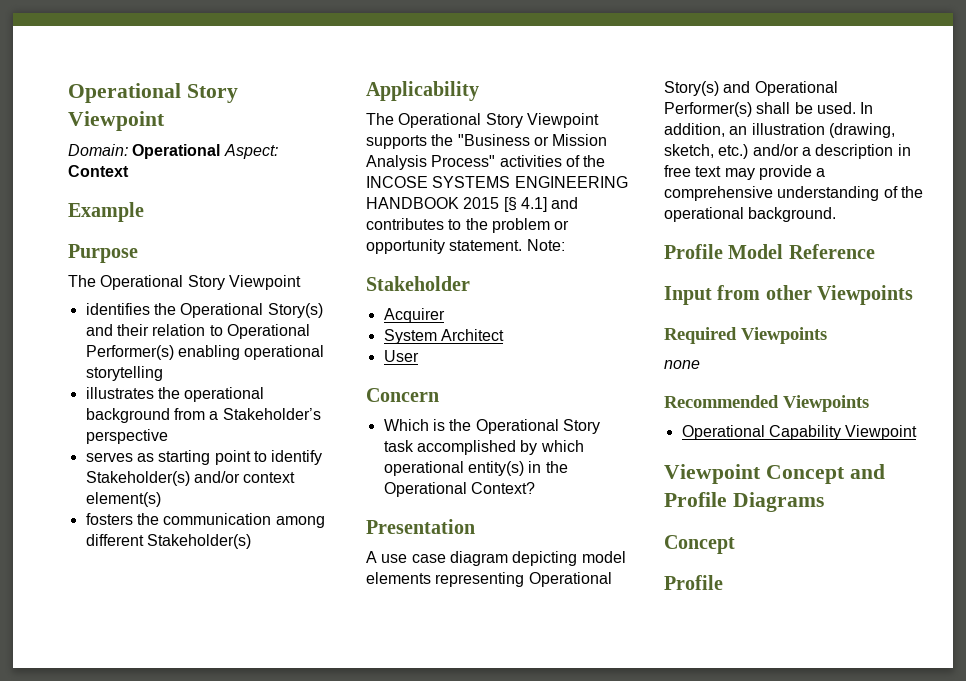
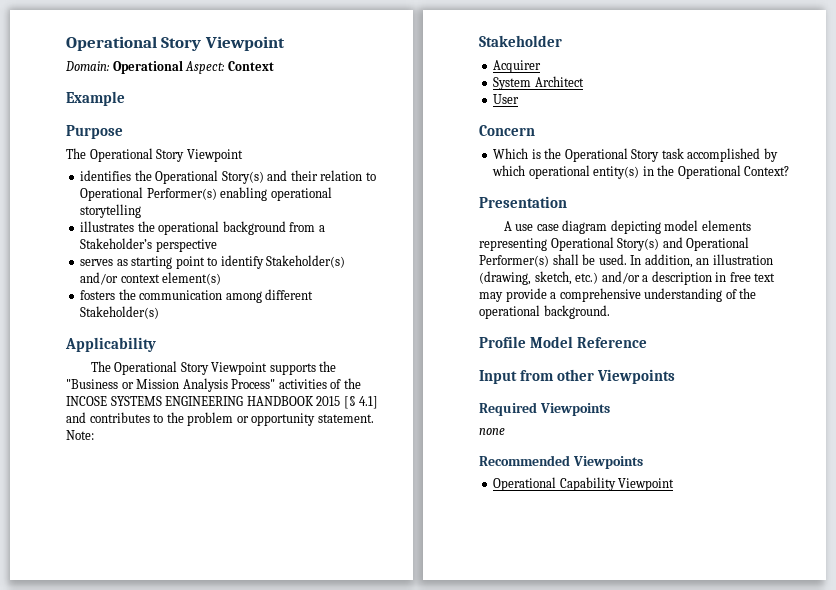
- Viewpoint Concept and Profile Diagrams
- Concept
- Profile

